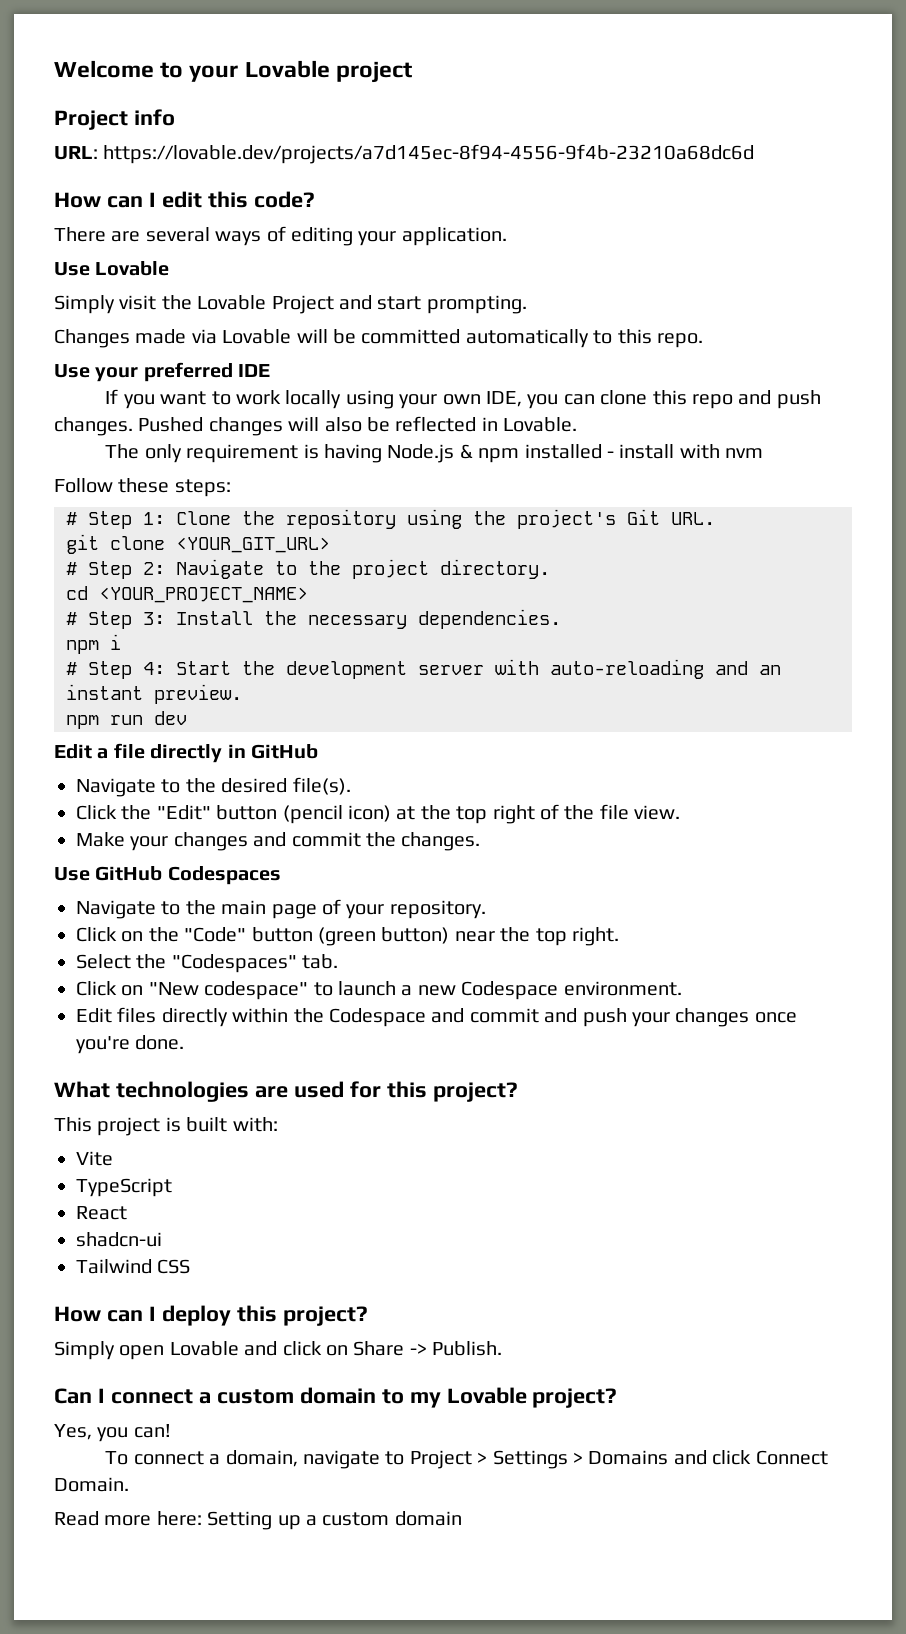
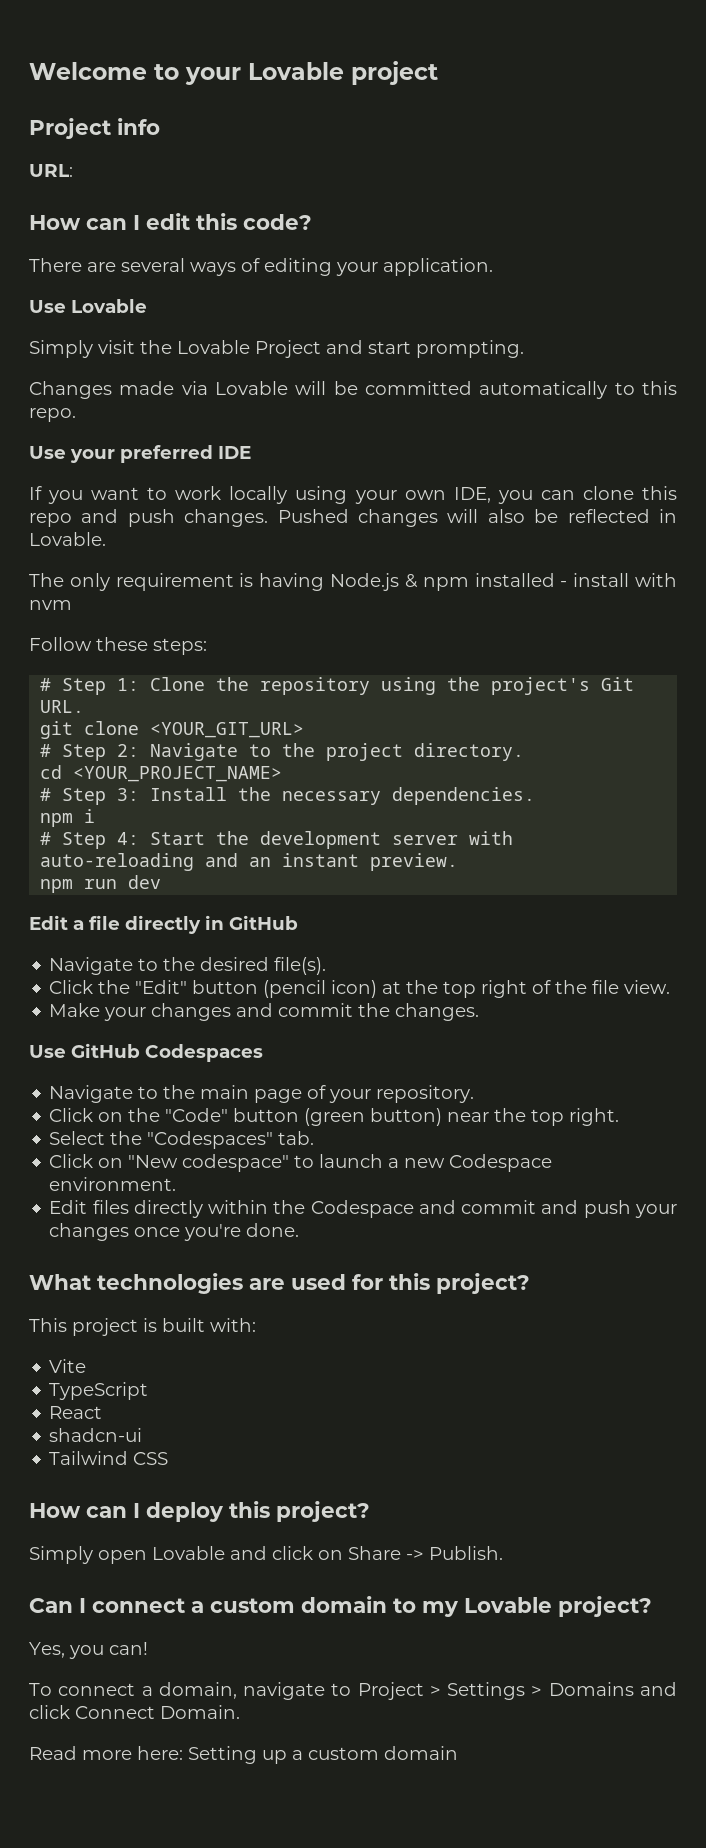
- URL: https://lovable.dev/projects/a7d145ec-8f94-4556-9f4b-23210a68dc6d
+ URL:

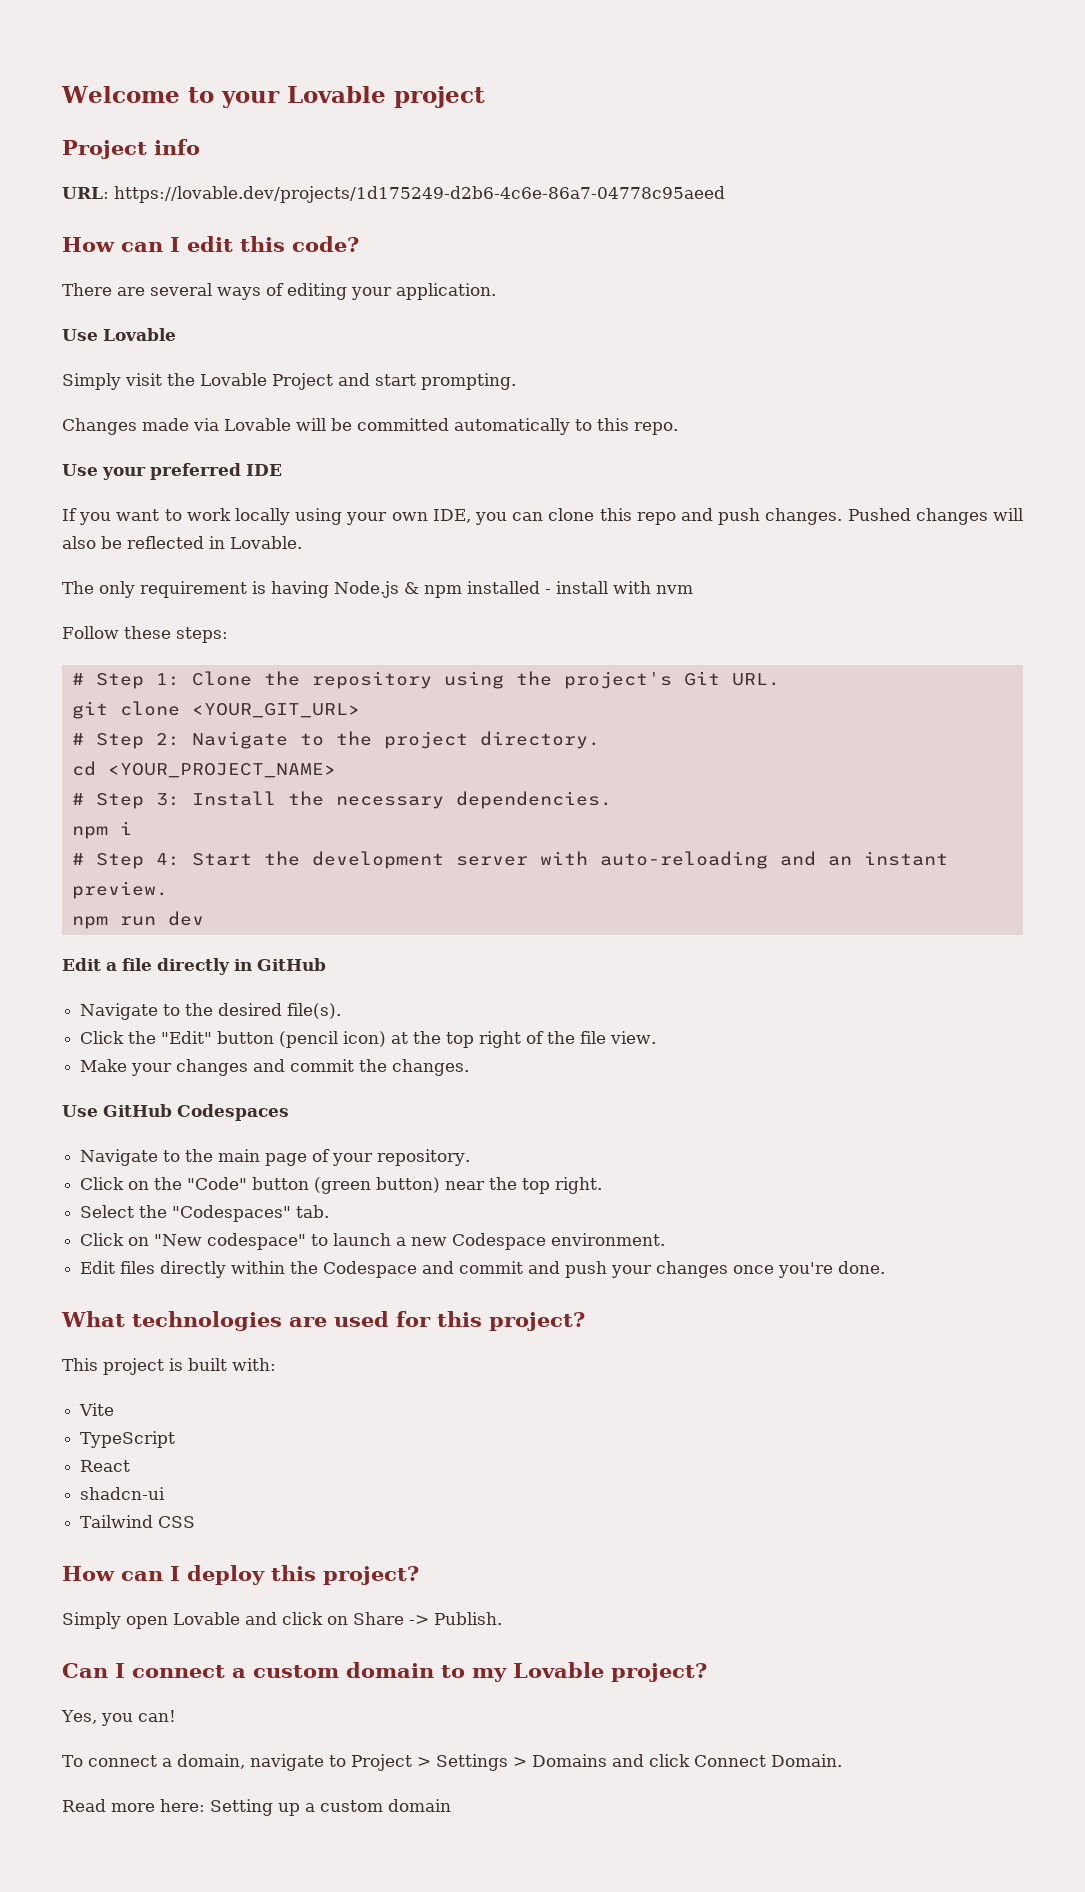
- URL:
+ URL: https://lovable.dev/projects/1d175249-d2b6-4c6e-86a7-04778c95aeed

